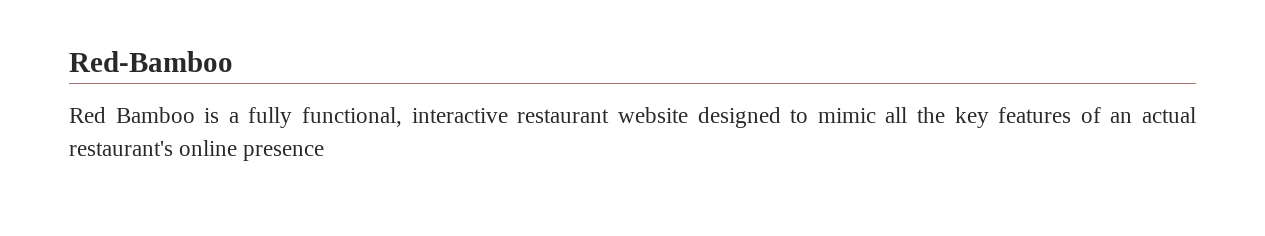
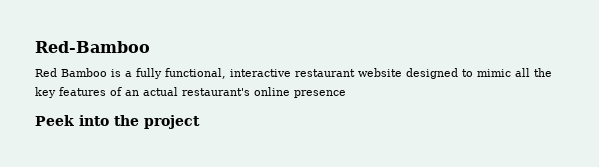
+ Peek into the project

